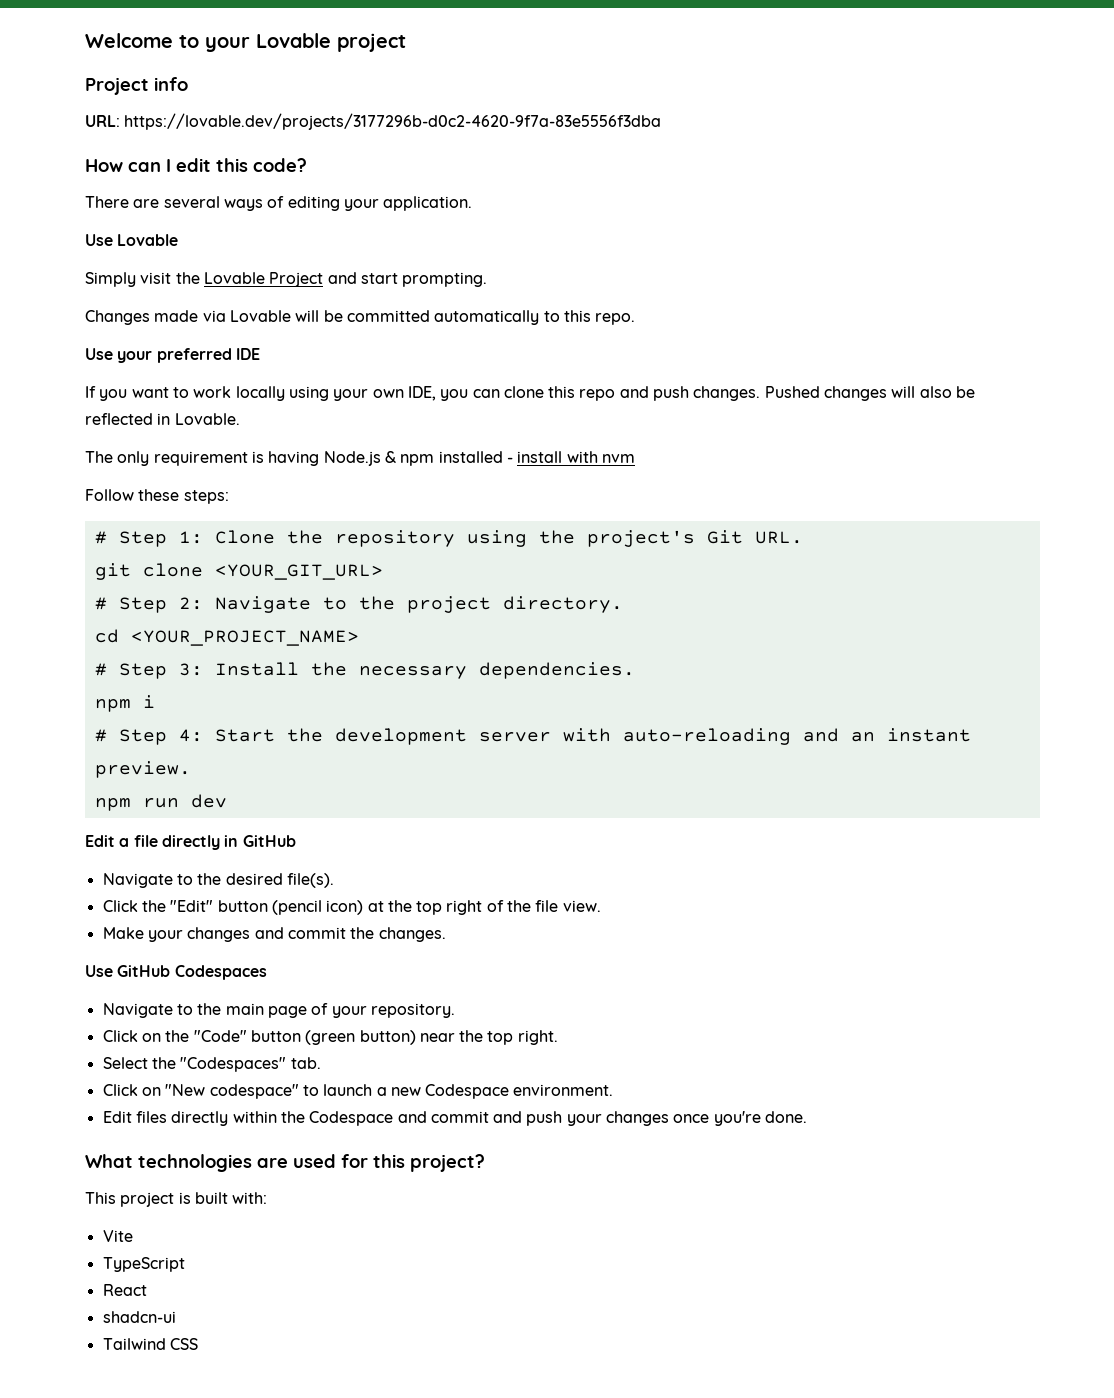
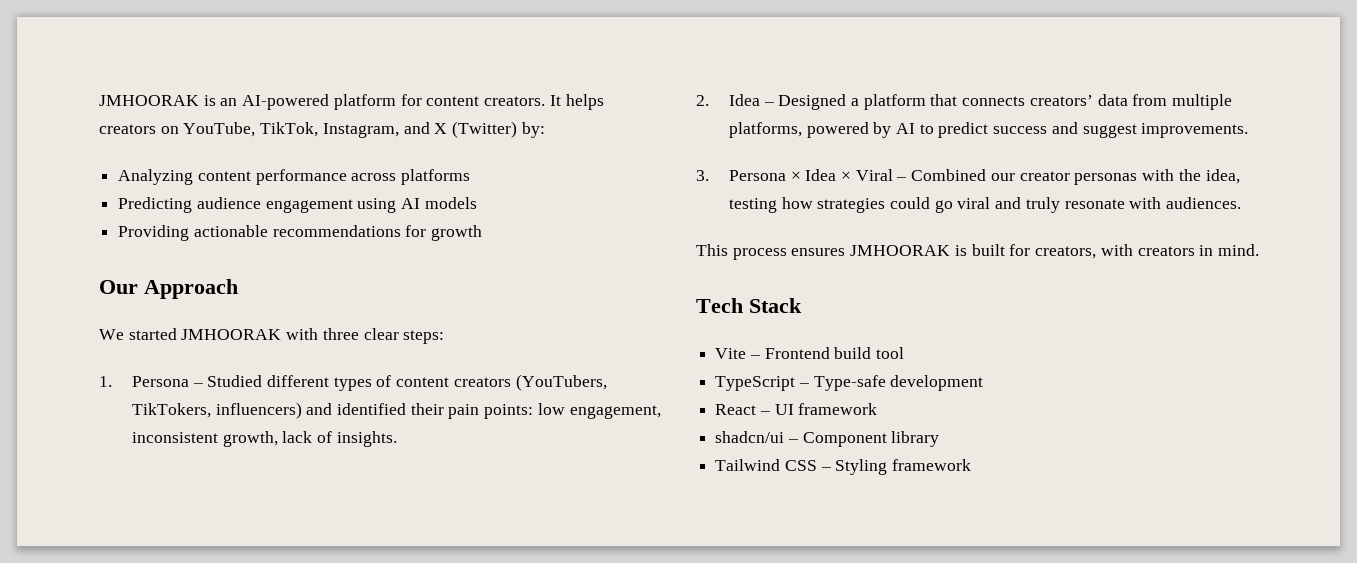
- Welcome to your Lovable project
- Project info
- URL: https://lovable.dev/projects/3177296b-d0c2-4620-9f7a-83e5556f3dba
- How can I edit this code?
- There are several ways of editing your application.
- Use Lovable
- Simply visit the Lovable Project and start prompting.
- Changes made via Lovable will be committed automatically to this repo.
- Use your preferred IDE
- If you want to work locally using your own IDE, you can clone this repo and push changes. Pushed changes will also be reflected in Lovable.
- The only requirement is having Node.js & npm installed - install with nvm
- Follow these steps:
- # Step 1: Clone the repository using the project's Git URL.
- git clone <YOUR_GIT_URL>
- # Step 2: Navigate to the project directory.
- cd <YOUR_PROJECT_NAME>
- # Step 3: Install the necessary dependencies.
- npm i
- # Step 4: Start the development server with auto-reloading and an instant preview.
- npm run dev
- Edit a file directly in GitHub
- Navigate to the desired file(s).
- Click the "Edit" button (pencil icon) at the top right of the file view.
- Make your changes and commit the changes.
- Use GitHub Codespaces
- Navigate to the main page of your repository.
- Click on the "Code" button (green button) near the top right.
- Select the "Codespaces" tab.
- Click on "New codespace" to launch a new Codespace environment.
- Edit files directly within the Codespace and commit and push your changes once you're done.
- What technologies are used for this project?
- This project is built with:
- Vite
- TypeScript
- React
- shadcn-ui
+ JMHOORAK is an AI-powered platform for content creators. It helps creators on YouTube, TikTok, Instagram, and X (Twitter) by:
+ Analyzing content performance across platforms
+ Predicting audience engagement using AI models
+ Providing actionable recommendations for growth
+ Our Approach
+ We started JMHOORAK with three clear steps:
+ 1. Persona – Studied different types of content creators (YouTubers, TikTokers, influencers) and identified their pain points: low engagement, inconsistent growth, lack of insights.
+ 2. Idea – Designed a platform that connects creators’ data from multiple platforms, powered by AI to predict success and suggest improvements.
+ 3. Persona × Idea × Viral – Combined our creator personas with the idea, testing how strategies could go viral and truly resonate with audiences.
+ This process ensures JMHOORAK is built for creators, with creators in mind.
+ Tech Stack
+ Vite – Frontend build tool
+ TypeScript – Type-safe development
+ React – UI framework
+ shadcn/ui – Component library
- Tailwind CSS
+ Tailwind CSS – Styling framework

